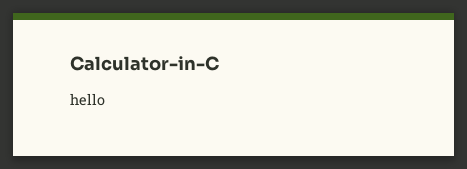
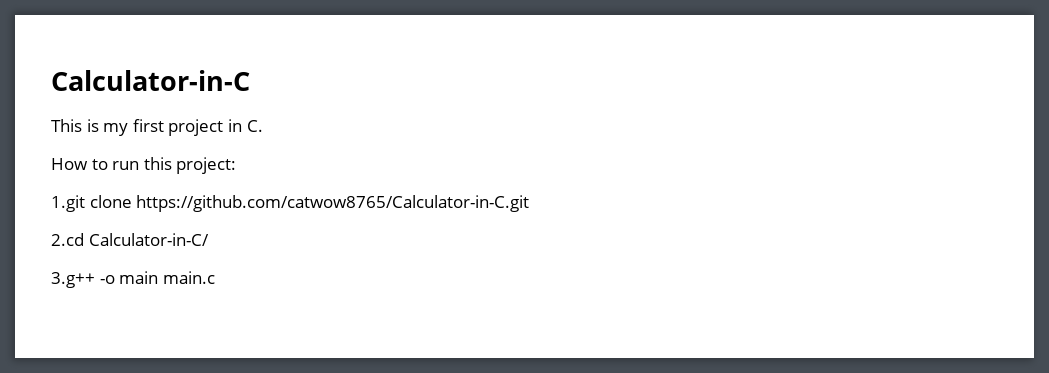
- hello
+ This is my first project in C.
+ How to run this project:
+ 1.git clone https://github.com/catwow8765/Calculator-in-C.git
+ 2.cd Calculator-in-C/
+ 3.g++ -o main main.c

